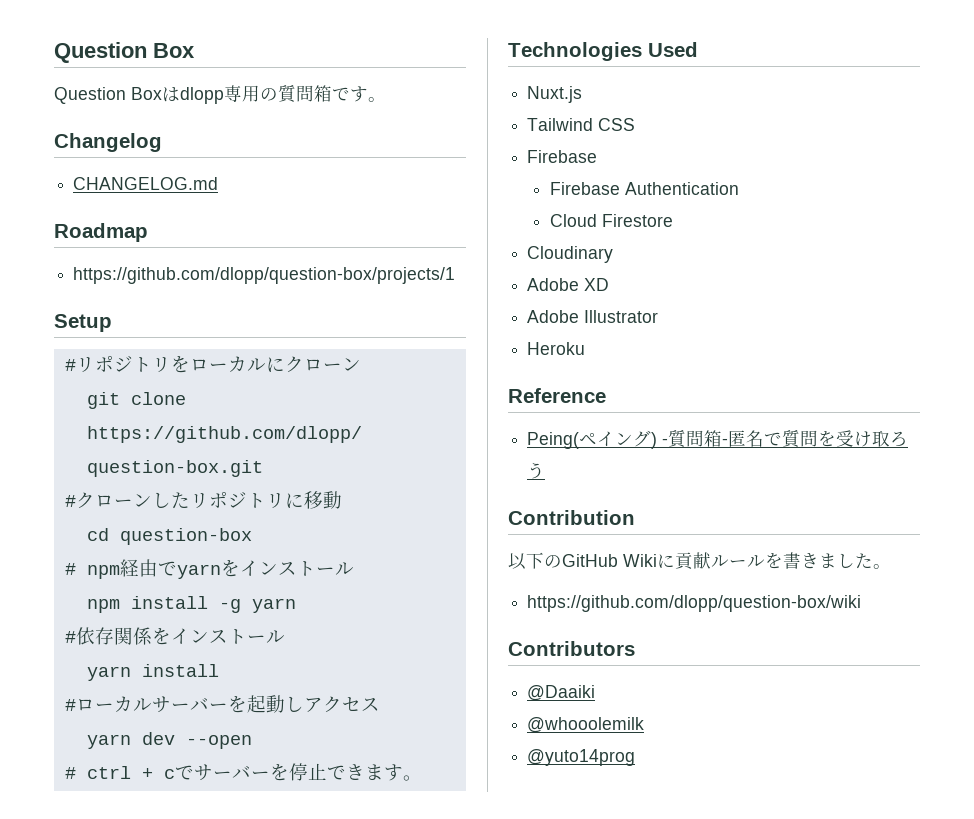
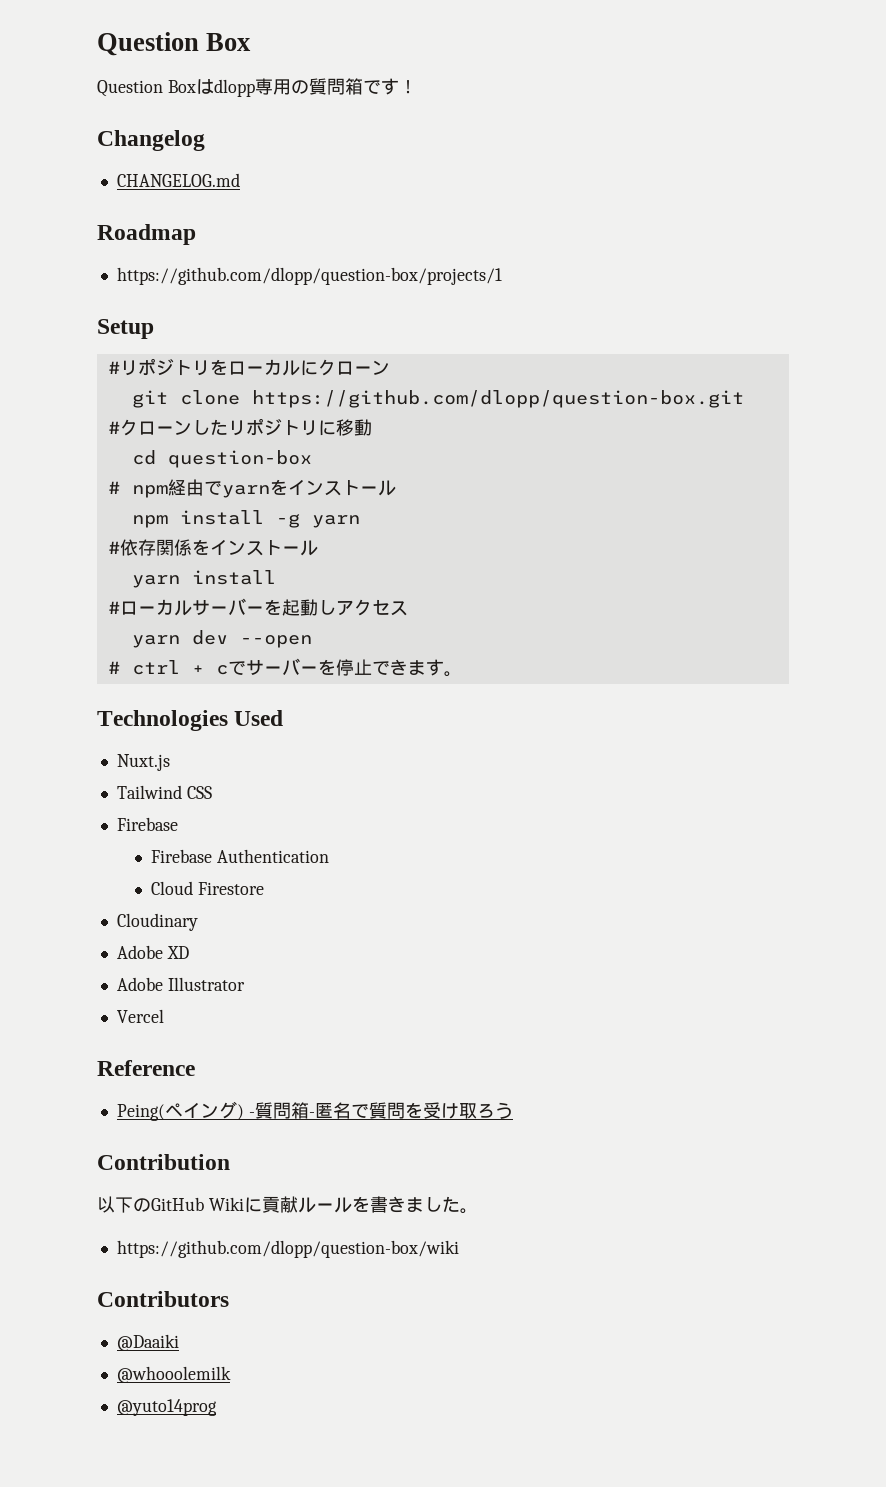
- Question Boxはdlopp専用の質問箱です。
+ Question Boxはdlopp専用の質問箱です！
- Heroku
+ Vercel

